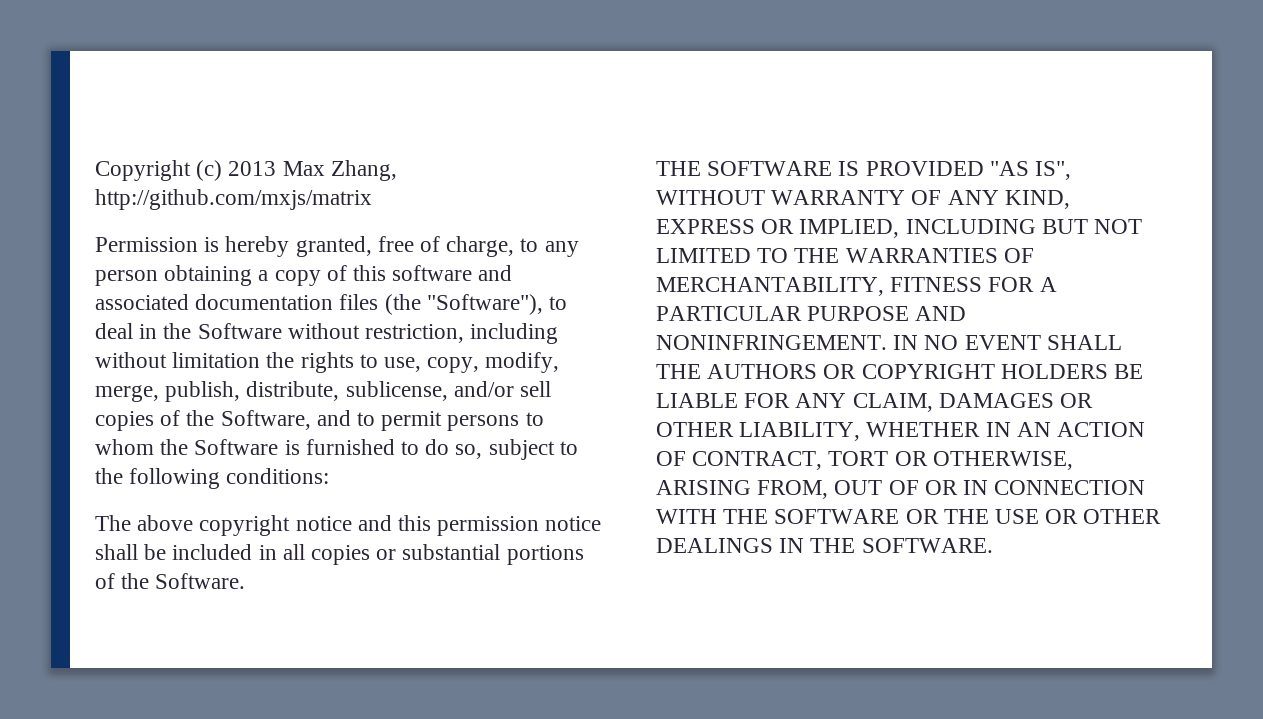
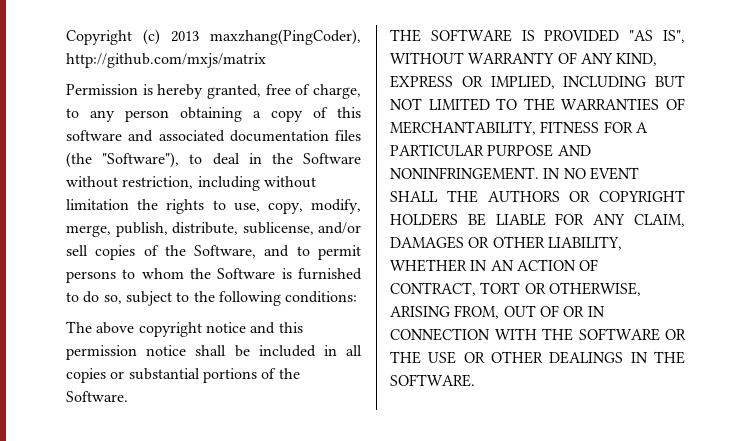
- Copyright (c) 2013 Max Zhang, http://github.com/mxjs/matrix
+ Copyright (c) 2013 maxzhang(PingCoder), http://github.com/mxjs/matrix

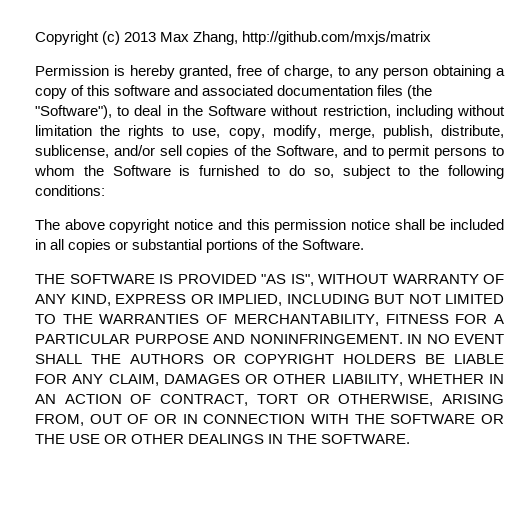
- Copyright (c) 2013 maxzhang(PingCoder), http://github.com/mxjs/matrix
+ Copyright (c) 2013 Max Zhang, http://github.com/mxjs/matrix

